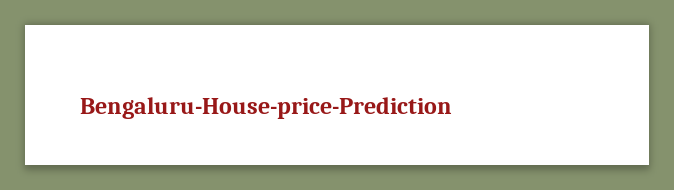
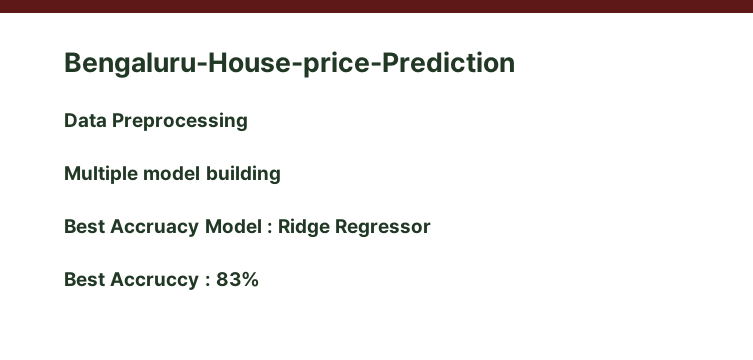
+ Data Preprocessing
+ Multiple model building
+ Best Accruacy Model : Ridge Regressor
+ Best Accruccy : 83%

